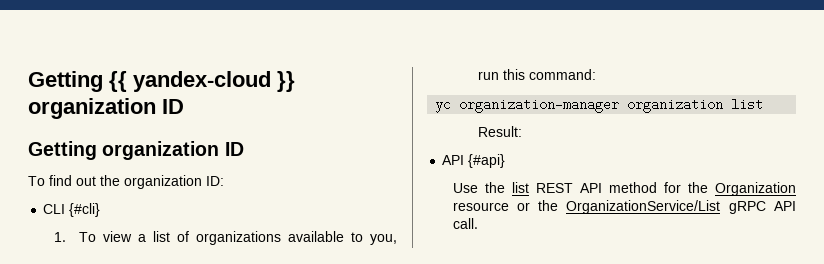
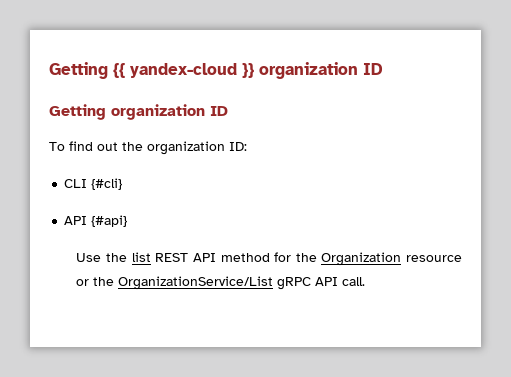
- 1. To view a list of organizations available to you, run this command:
- yc organization-manager organization list
- Result:

